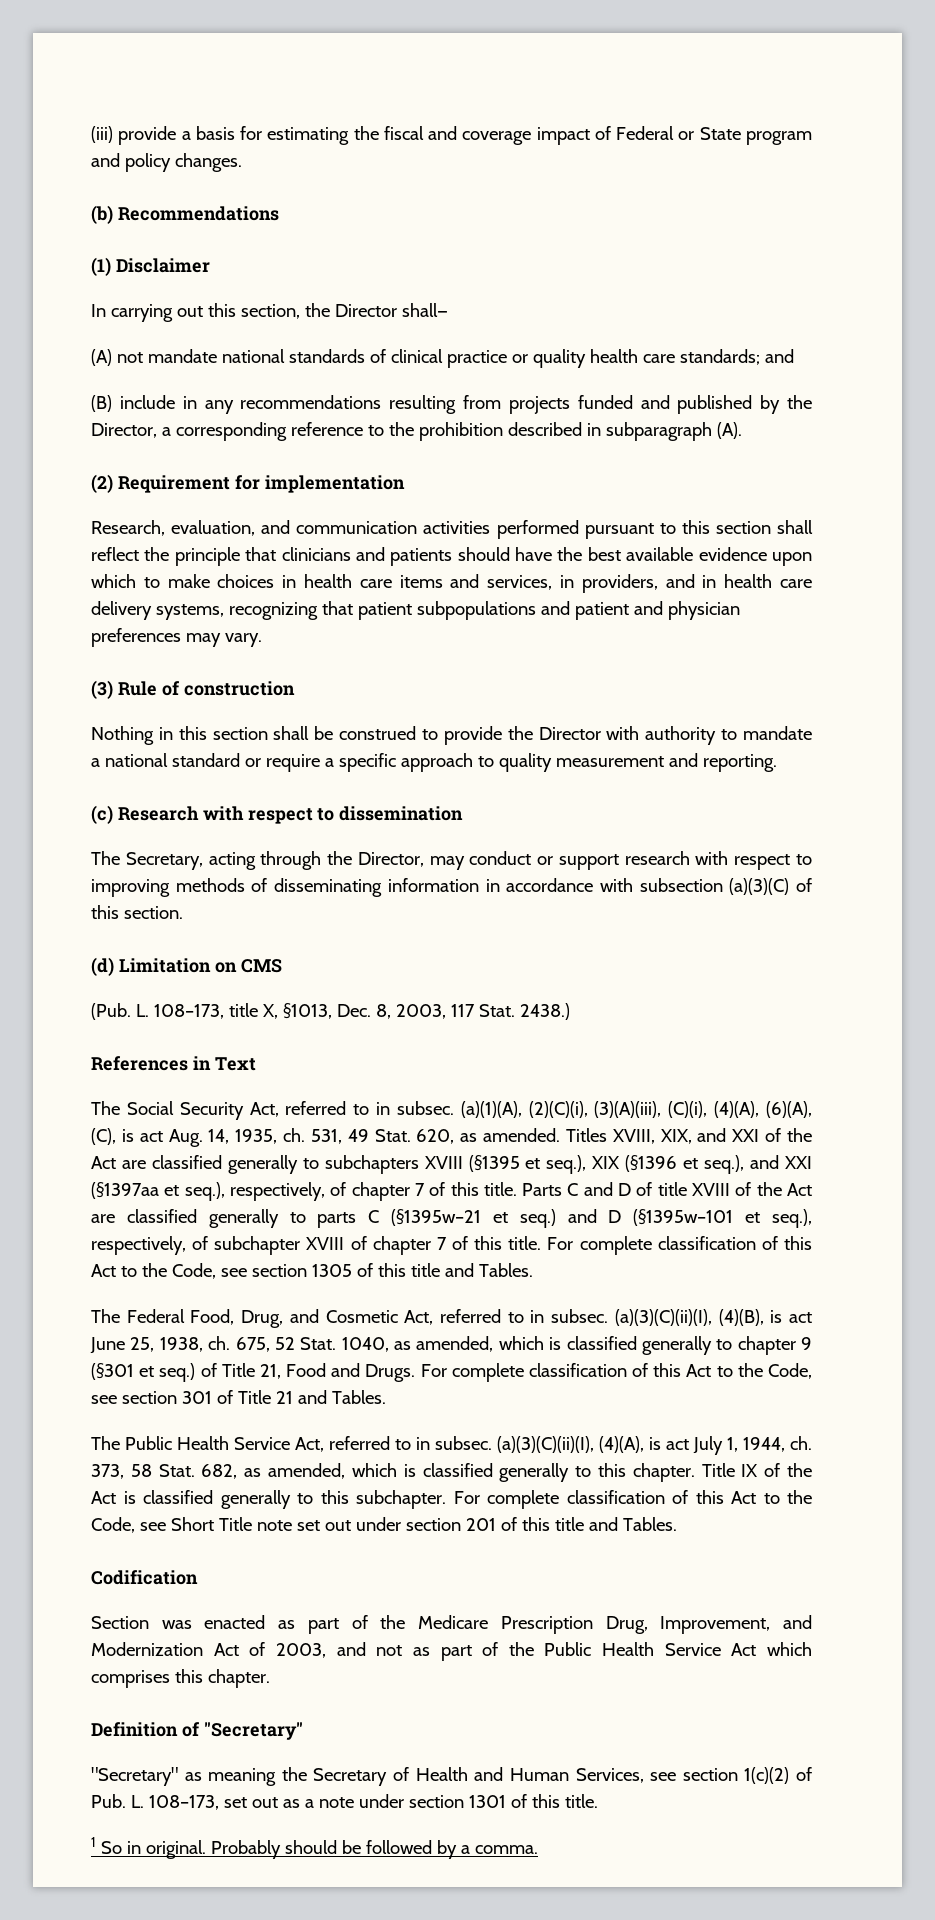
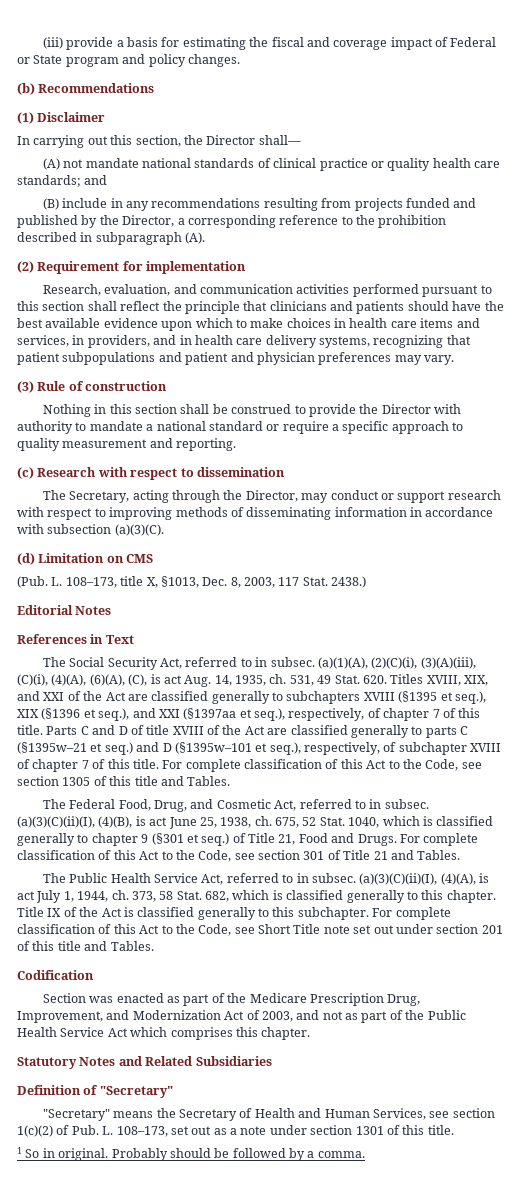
- The Secretary, acting through the Director, may conduct or support research with respect to improving methods of disseminating information in accordance with subsection (a)(3)(C) of this section.
+ The Secretary, acting through the Director, may conduct or support research with respect to improving methods of disseminating information in accordance with subsection (a)(3)(C).
+ Editorial Notes
- 620, as amended. Titles XVIII, XIX, and XXI of the Act are classified generally to subchapters XVIII (§1395 et seq.), XIX (§1396 et seq.), and XXI (§1397aa et seq.), respectively, of chapter 7 of this title.
+ 620. Titles XVIII, XIX, and XXI of the Act are classified generally to subchapters XVIII (§1395 et seq.), XIX (§1396 et seq.), and XXI (§1397aa et seq.), respectively, of chapter 7 of this title.
- 1040, as amended, which is classified generally to chapter 9 (§301 et seq.) of Title 21, Food and Drugs.
+ 1040, which is classified generally to chapter 9 (§301 et seq.) of Title 21, Food and Drugs.
- 682, as amended, which is classified generally to this chapter.
+ 682, which is classified generally to this chapter.
+ Statutory Notes and Related Subsidiaries
- "Secretary" as meaning the Secretary of Health and Human Services, see section 1(c)(2) of Pub. L. 108–173, set out as a note under section 1301 of this title.
+ "Secretary" means the Secretary of Health and Human Services, see section 1(c)(2) of Pub. L. 108–173, set out as a note under section 1301 of this title.

